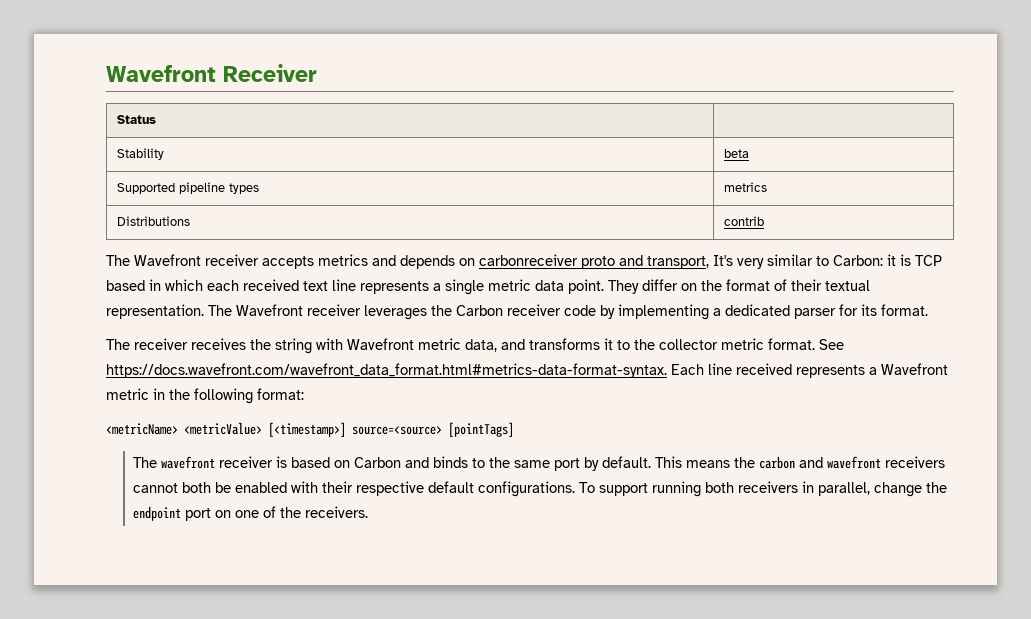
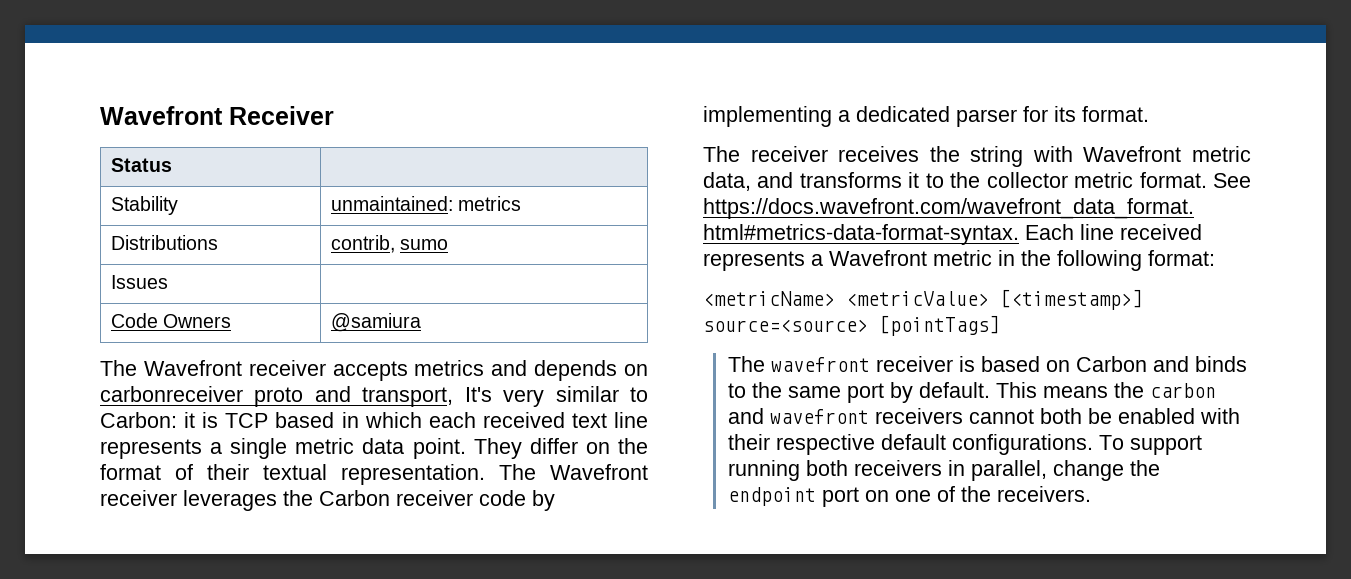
- Stability | beta
- Supported pipeline types | metrics
- Distributions | contrib
+ Stability | unmaintained: metrics
+ Distributions | contrib, sumo
+ Issues |
+ Code Owners | @samiura

